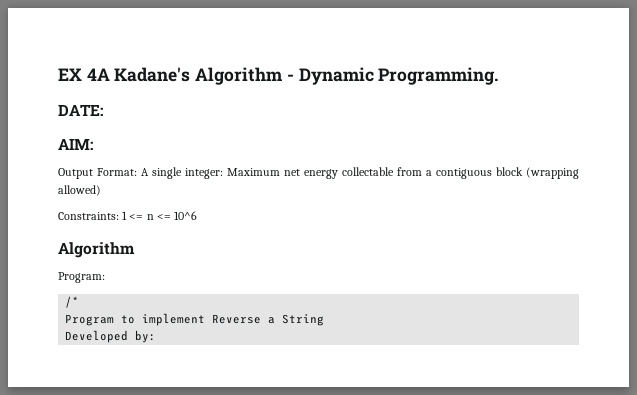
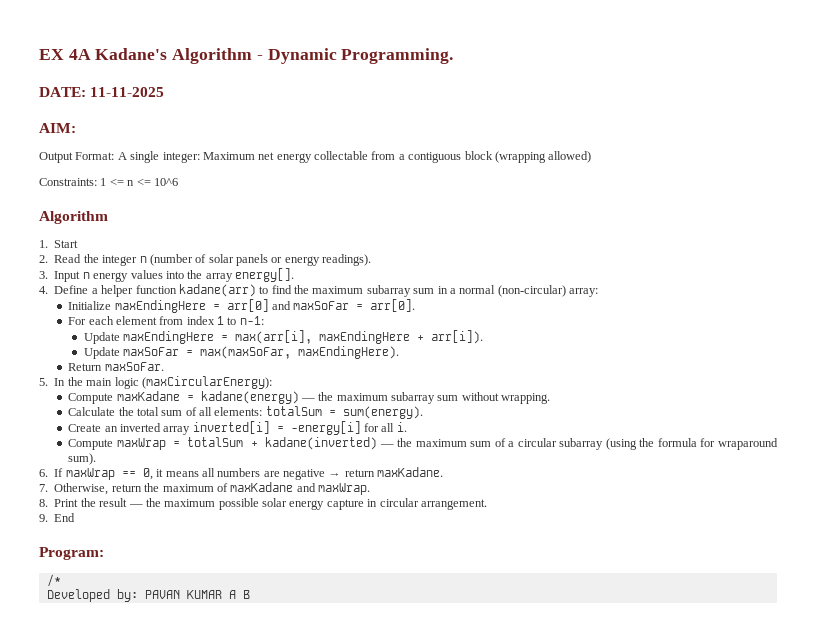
- DATE:
+ DATE: 11-11-2025
+ 1. Start
+ 2. Read the integer n (number of solar panels or energy readings).
+ 3. Input n energy values into the array energy[].
+ 4. Define a helper function kadane(arr) to find the maximum subarray sum in a normal (non-circular) array:
+ Initialize maxEndingHere = arr[0] and maxSoFar = arr[0].
+ For each element from index 1 to n-1:
+ Update maxEndingHere = max(arr[i], maxEndingHere + arr[i]).
+ Update maxSoFar = max(maxSoFar, maxEndingHere).
+ Return maxSoFar.
+ 5. In the main logic (maxCircularEnergy):
+ Compute maxKadane = kadane(energy) — the maximum subarray sum without wrapping.
+ Calculate the total sum of all elements: totalSum = sum(energy).
+ Create an inverted array inverted[i] = -energy[i] for all i.
+ Compute maxWrap = totalSum + kadane(inverted) — the maximum sum of a circular subarray (using the formula for wraparound sum).
+ 6. If maxWrap == 0, it means all numbers are negative → return maxKadane.
+ 7. Otherwise, return the maximum of maxKadane and maxWrap.
+ 8. Print the result — the maximum possible solar energy capture in circular arrangement.
+ 9. End
  Program:
  /*
- Program to implement Reverse a String
- Developed by:
+ Developed by: PAVAN KUMAR A B

